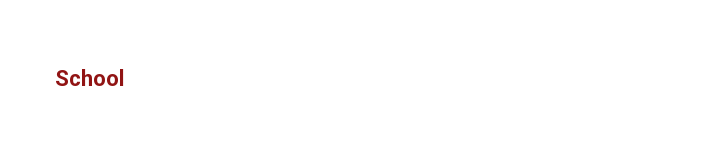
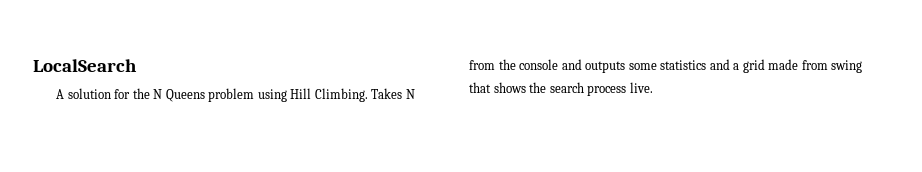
- School
+ LocalSearch
+ A solution for the N Queens problem using Hill Climbing. Takes N from the console and outputs some statistics and a grid made from swing that shows the search process live.

